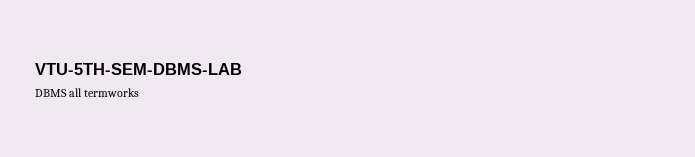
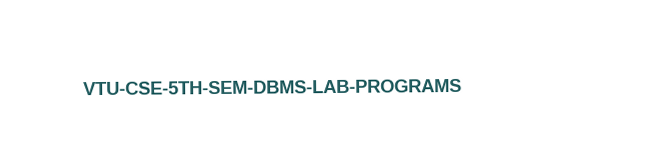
- VTU-5TH-SEM-DBMS-LAB
- DBMS all termworks
+ VTU-CSE-5TH-SEM-DBMS-LAB-PROGRAMS

